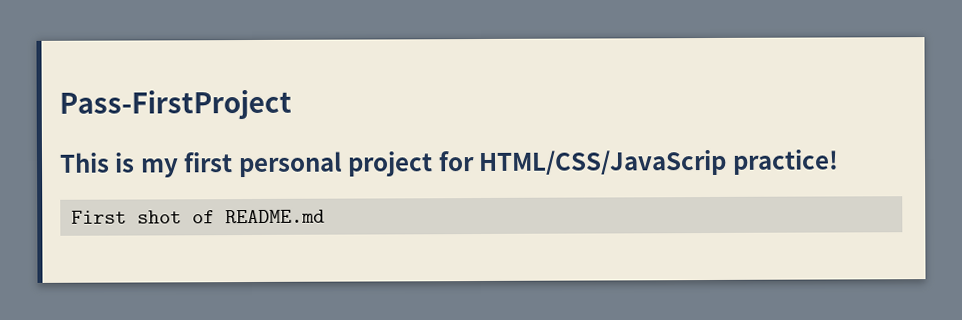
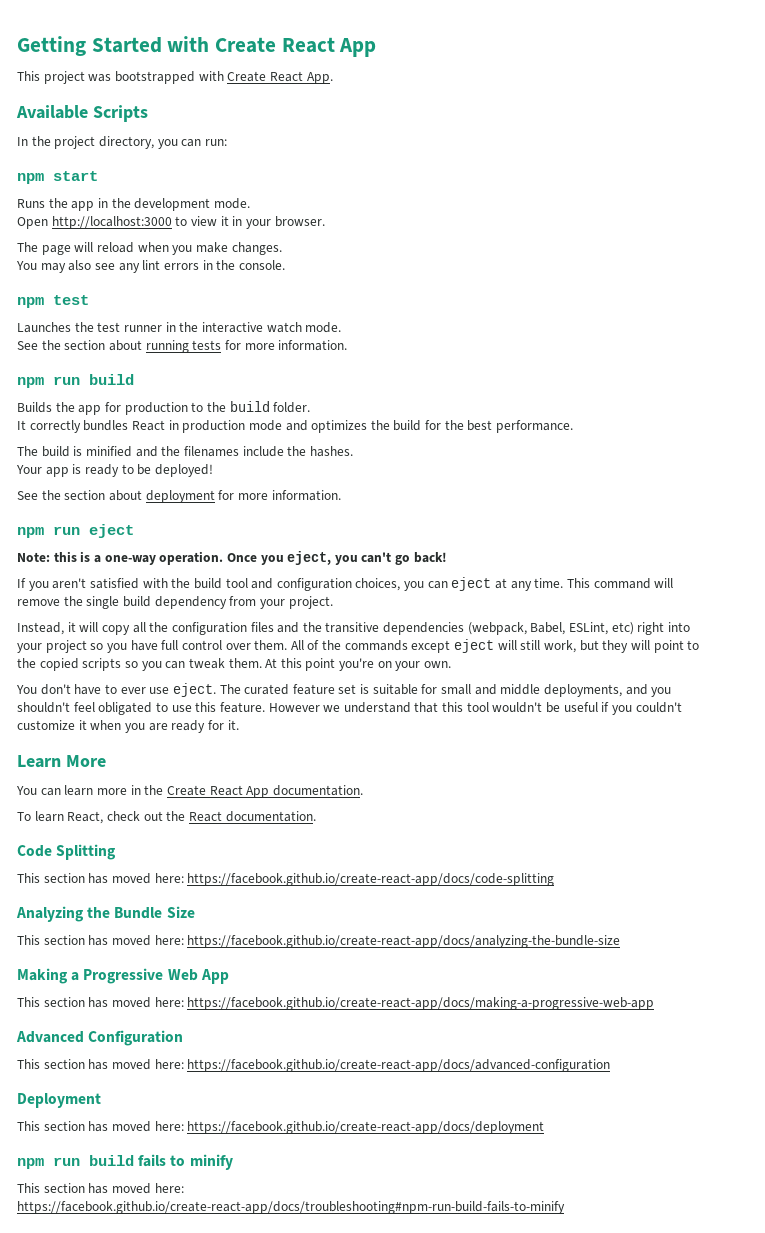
- Pass-FirstProject
- This is my first personal project for HTML/CSS/JavaScrip practice!
- First shot of README.md
+ Getting Started with Create React App
+ This project was bootstrapped with Create React App.
+ Available Scripts
+ In the project directory, you can run:
+ npm start
+ Runs the app in the development mode.
+ Open http://localhost:3000 to view it in your browser.
+ The page will reload when you make changes.
+ You may also see any lint errors in the console.
+ npm test
+ Launches the test runner in the interactive watch mode.
+ See the section about running tests for more information.
+ npm run build
+ Builds the app for production to the build folder.
+ It correctly bundles React in production mode and optimizes the build for the best performance.
+ The build is minified and the filenames include the hashes.
+ Your app is ready to be deployed!
+ See the section about deployment for more information.
+ npm run eject
+ Note: this is a one-way operation. Once you eject, you can't go back!
+ If you aren't satisfied with the build tool and configuration choices, you can eject at any time. This command will remove the single build dependency from your project.
+ Instead, it will copy all the configuration files and the transitive dependencies (webpack, Babel, ESLint, etc) right into your project so you have full control over them. All of the commands except eject will still work, but they will point to the copied scripts so you can tweak them. At this point you're on your own.
+ You don't have to ever use eject. The curated feature set is suitable for small and middle deployments, and you shouldn't feel obligated to use this feature. However we understand that this tool wouldn't be useful if you couldn't customize it when you are ready for it.
+ Learn More
+ You can learn more in the Create React App documentation.
+ To learn React, check out the React documentation.
+ Code Splitting
+ This section has moved here: https://facebook.github.io/create-react-app/docs/code-splitting
+ Analyzing the Bundle Size
+ This section has moved here: https://facebook.github.io/create-react-app/docs/analyzing-the-bundle-size
+ Making a Progressive Web App
+ This section has moved here: https://facebook.github.io/create-react-app/docs/making-a-progressive-web-app
+ Advanced Configuration
+ This section has moved here: https://facebook.github.io/create-react-app/docs/advanced-configuration
+ Deployment
+ This section has moved here: https://facebook.github.io/create-react-app/docs/deployment
+ npm run build fails to minify
+ This section has moved here: https://facebook.github.io/create-react-app/docs/troubleshooting#npm-run-build-fails-to-minify

